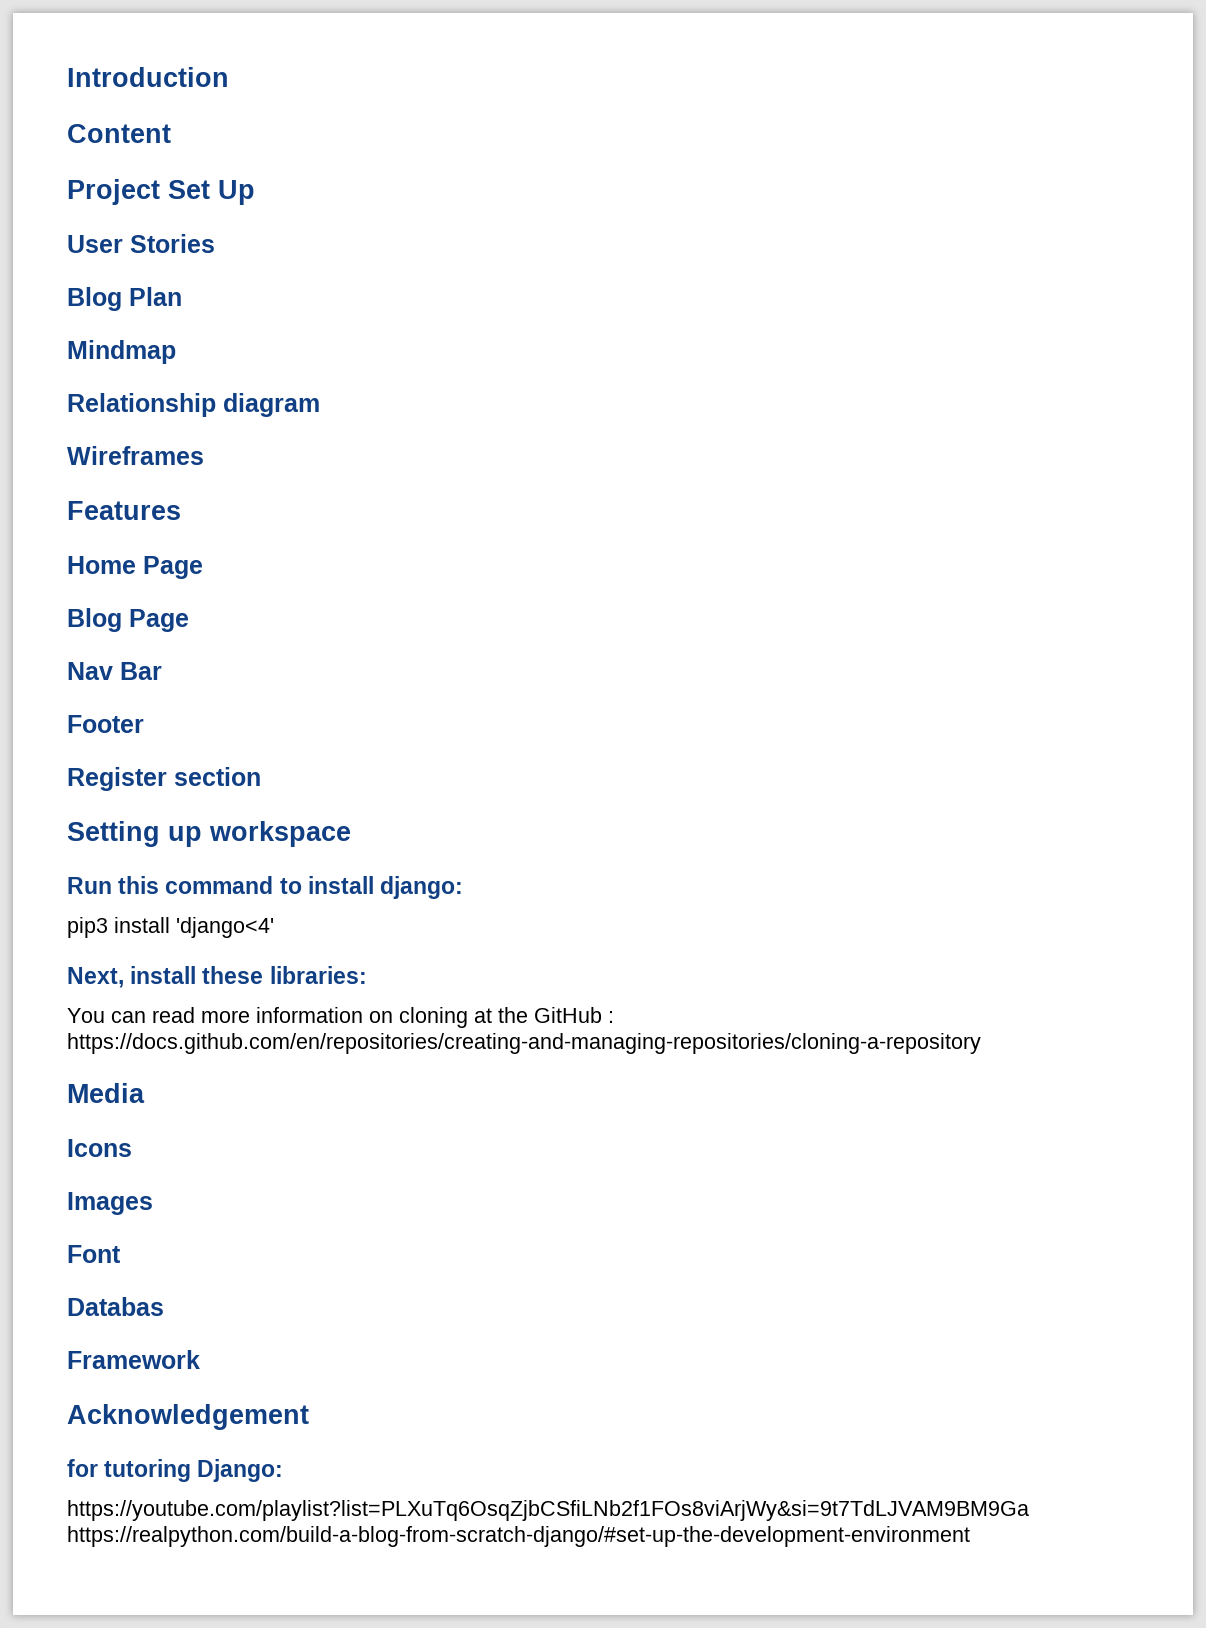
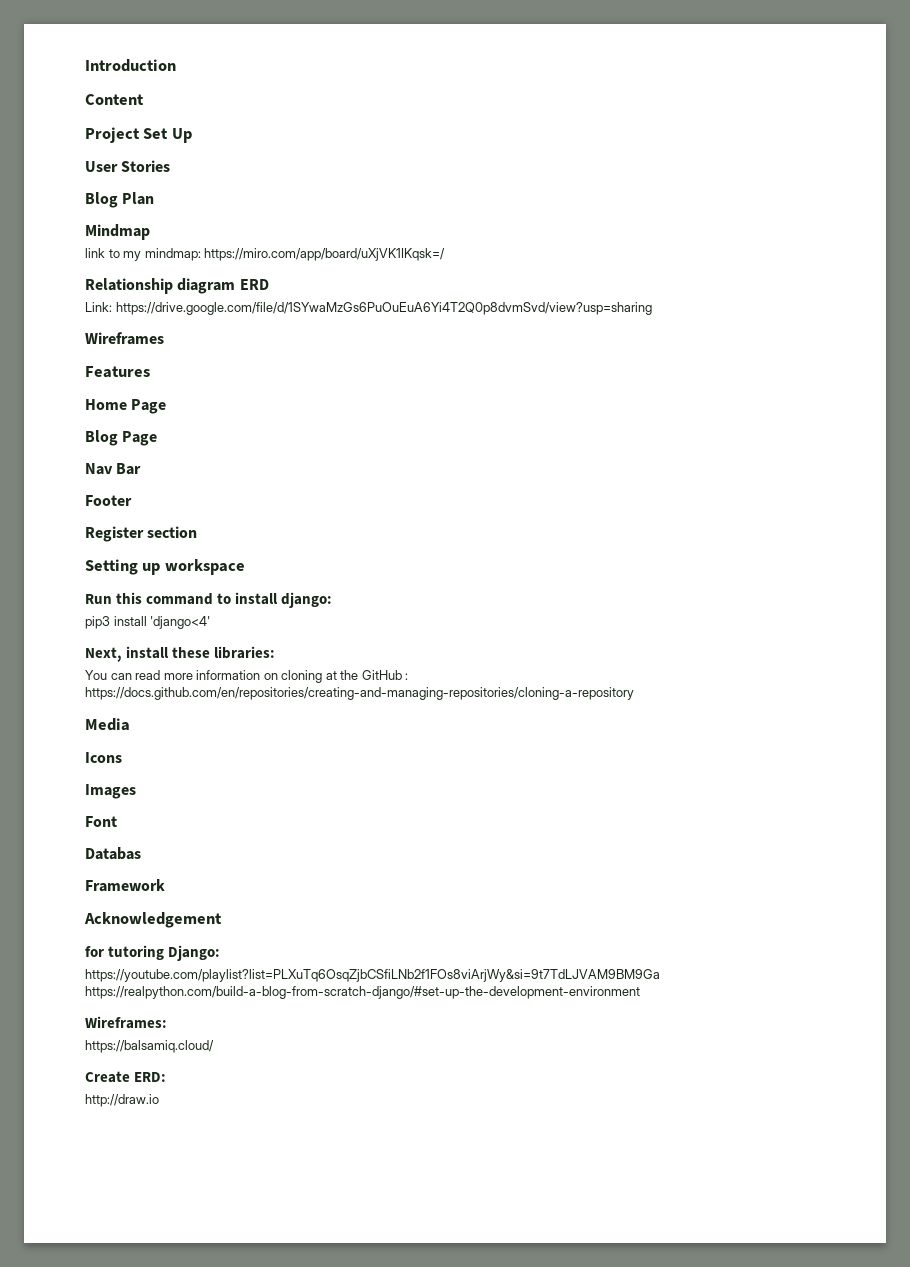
+ link to my mindmap: https://miro.com/app/board/uXjVK1IKqsk=/
- Relationship diagram
+ Relationship diagram ERD
+ Link: https://drive.google.com/file/d/1SYwaMzGs6PuOuEuA6Yi4T2Q0p8dvmSvd/view?usp=sharing
+ Wireframes:
+ https://balsamiq.cloud/
+ Create ERD:
+ http://draw.io

